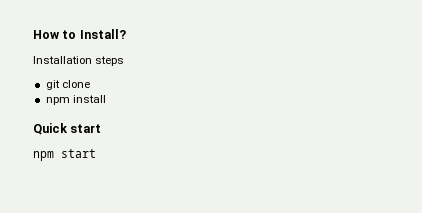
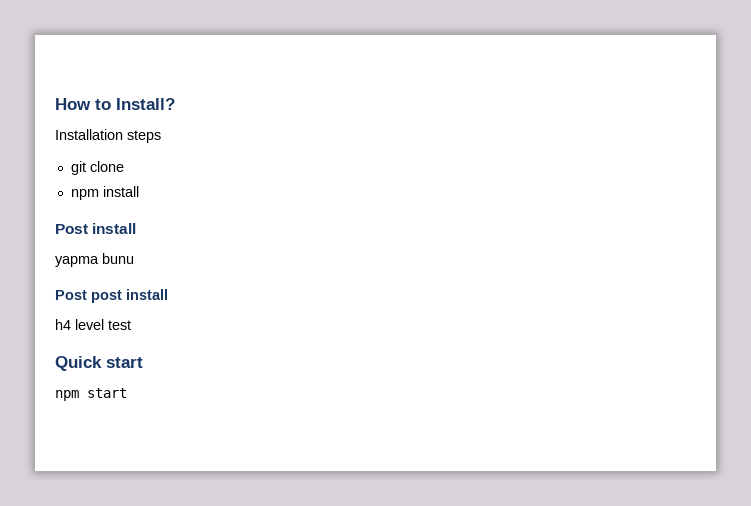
+ Post install
+ yapma bunu
+ Post post install
+ h4 level test

